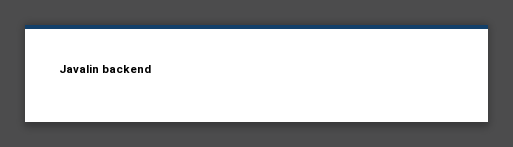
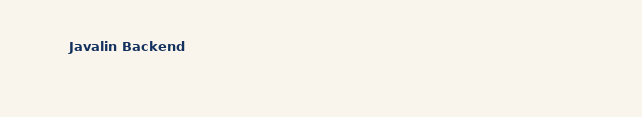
- Javalin backend
+ Javalin Backend

